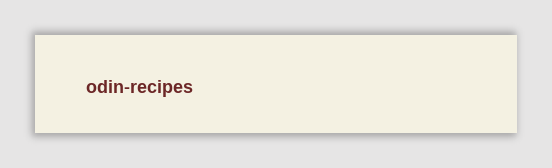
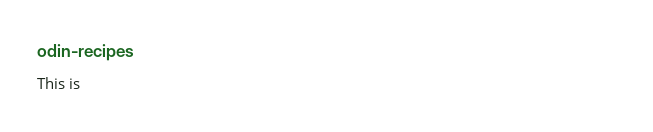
+ This is

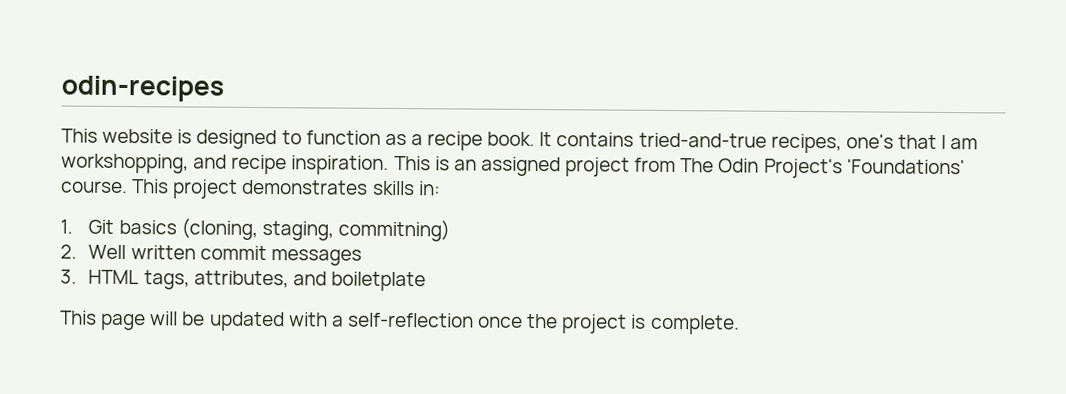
- This is
+ This website is designed to function as a recipe book. It contains tried-and-true recipes, one's that I am workshopping, and recipe inspiration. This is an assigned project from The Odin Project's 'Foundations' course. This project demonstrates skills in:
+ 1. Git basics (cloning, staging, commitning)
+ 2. Well written commit messages
+ 3. HTML tags, attributes, and boiletplate
+ This page will be updated with a self-reflection once the project is complete.

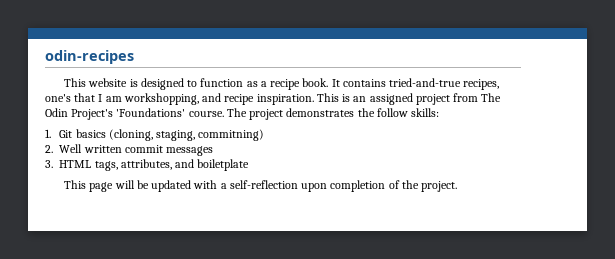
- This project demonstrates skills in:
+ The project demonstrates the follow skills:
- This page will be updated with a self-reflection once the project is complete.
+ This page will be updated with a self-reflection upon completion of the project.

